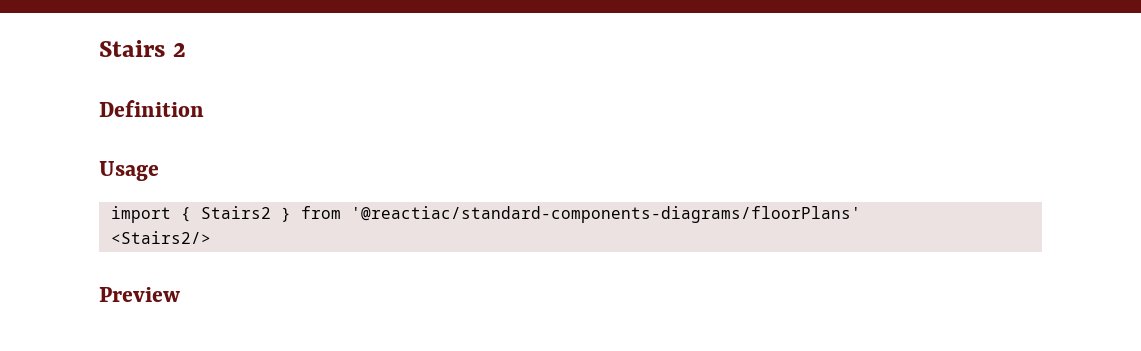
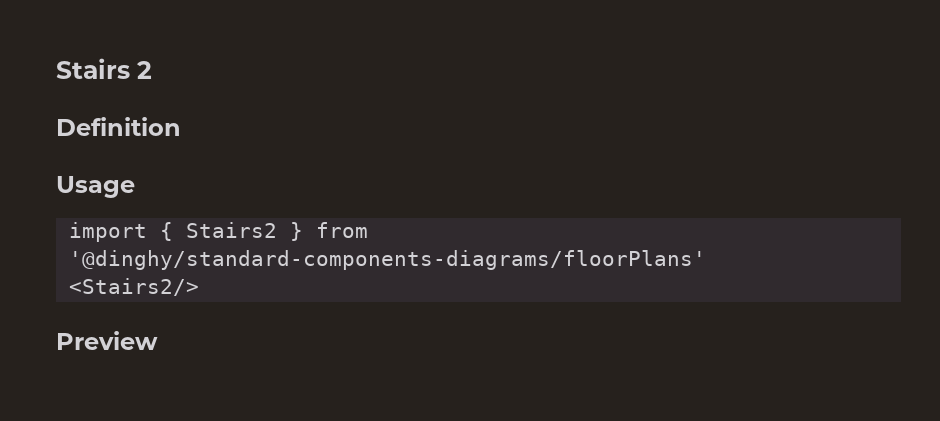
- import { Stairs2 } from '@reactiac/standard-components-diagrams/floorPlans'
+ import { Stairs2 } from '@dinghy/standard-components-diagrams/floorPlans'

